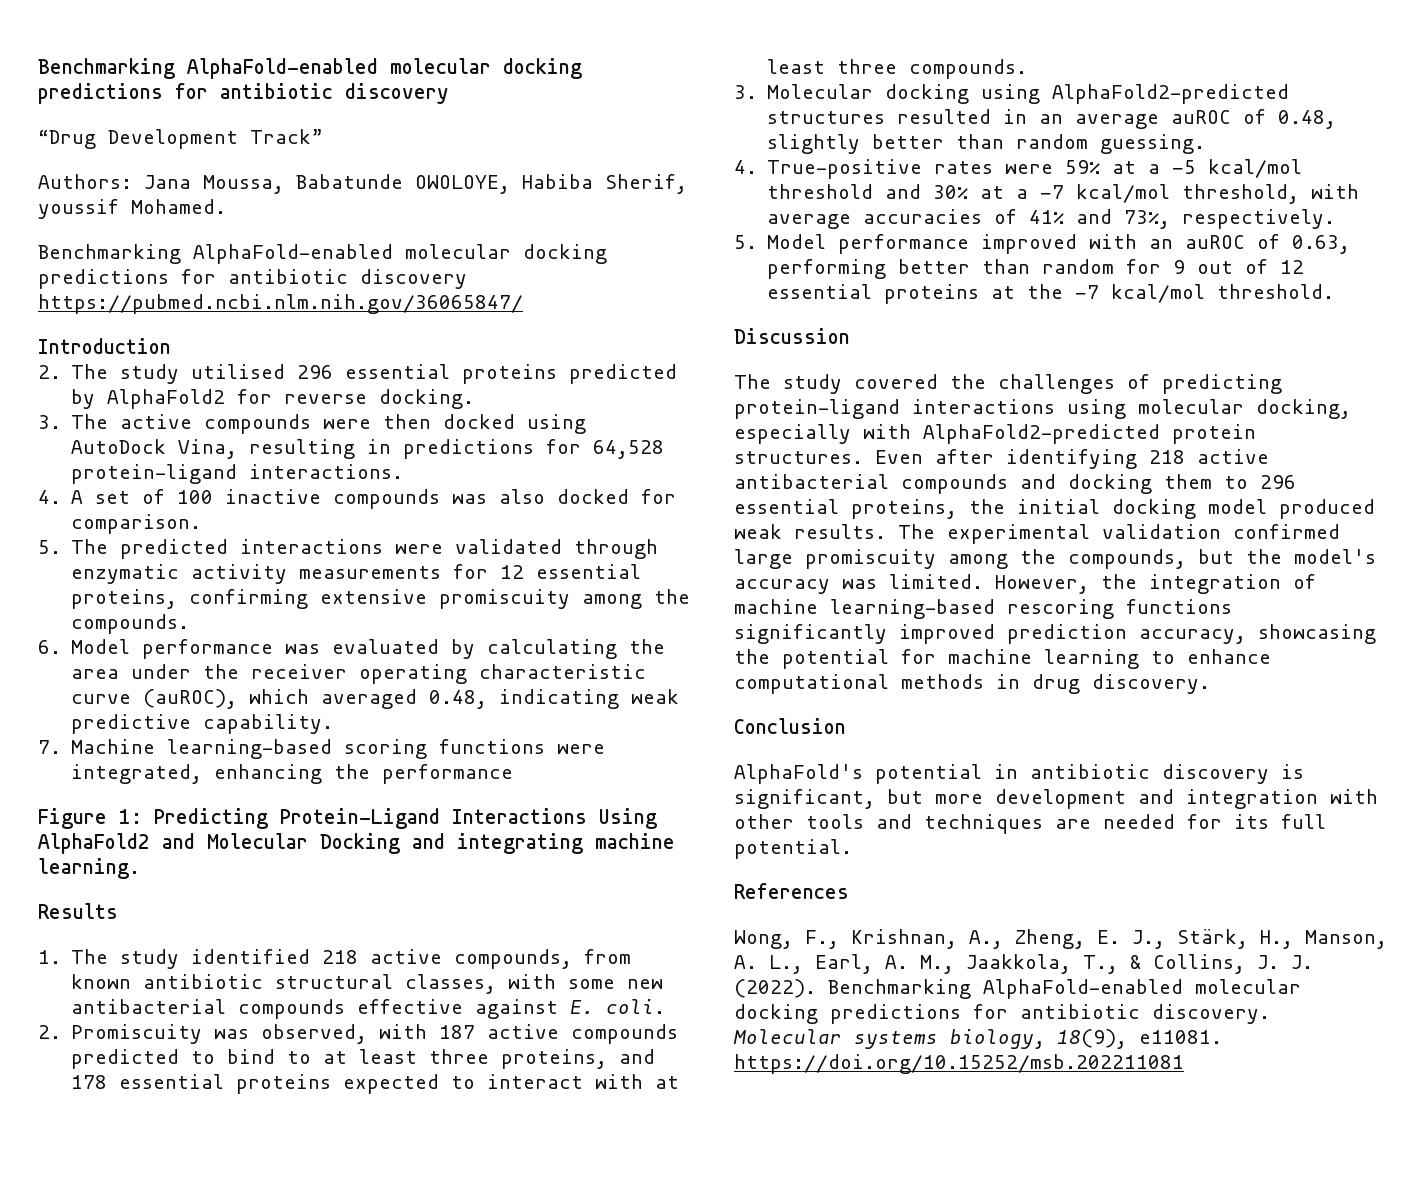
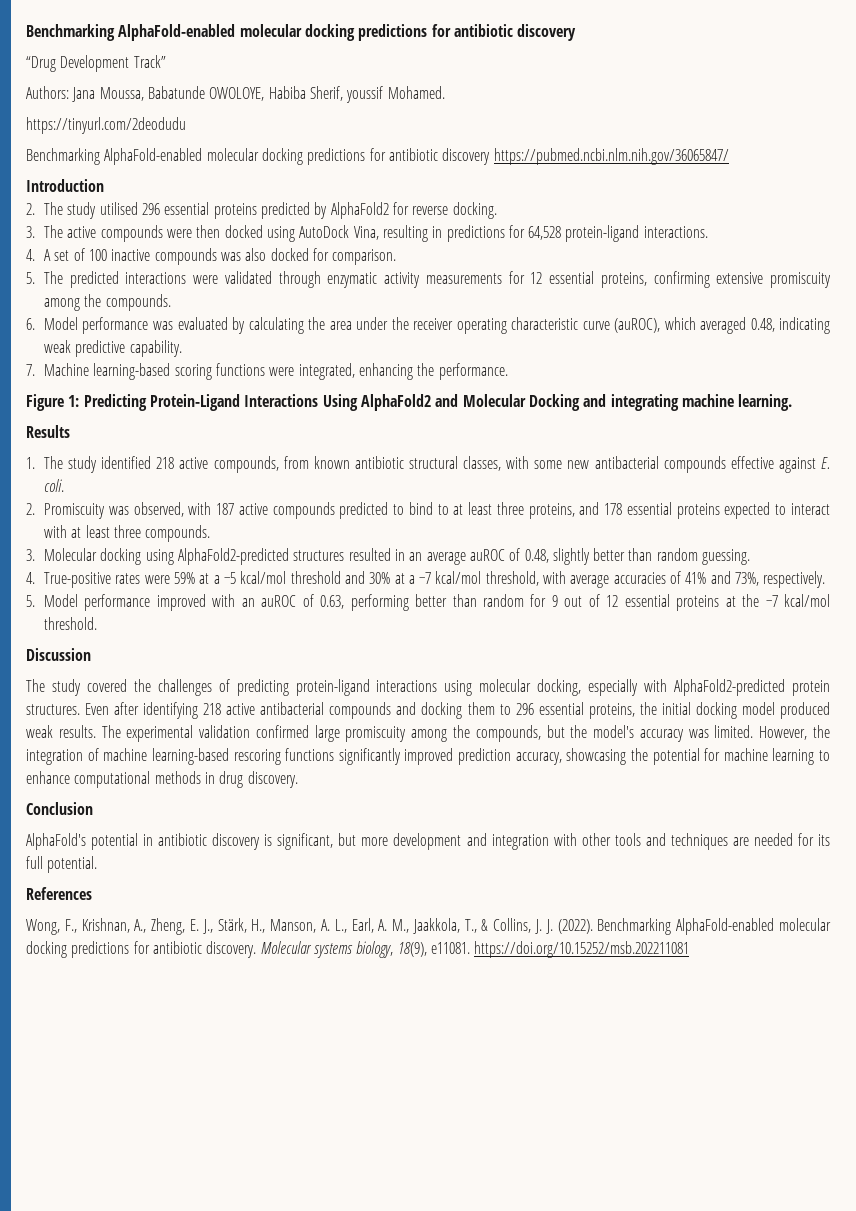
+ https://tinyurl.com/2deodudu
- 7. Machine learning-based scoring functions were integrated, enhancing the performance
+ 7. Machine learning-based scoring functions were integrated, enhancing the performance.

